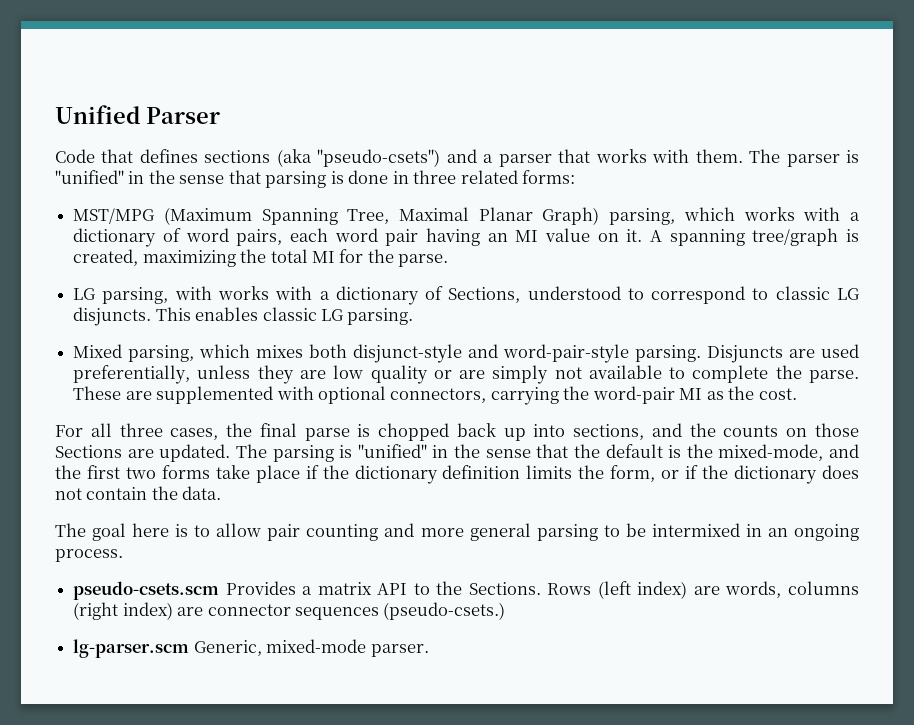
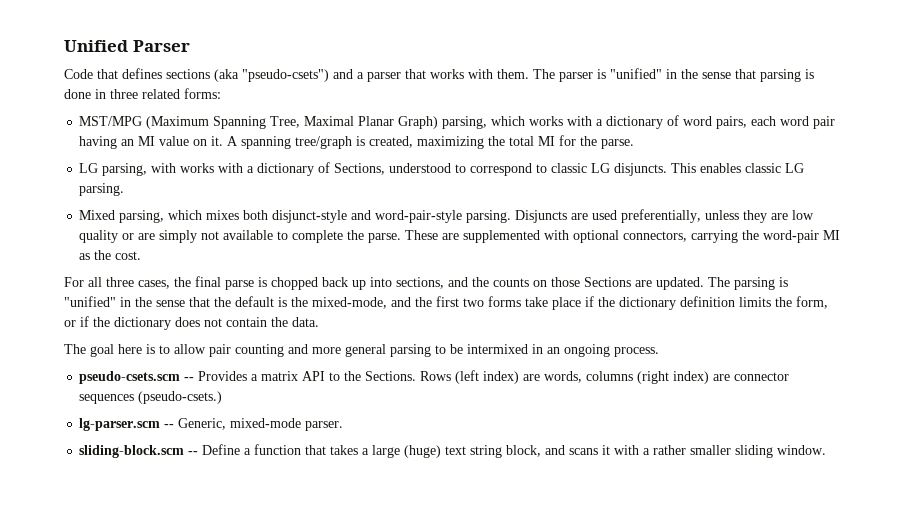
- pseudo-csets.scm Provides a matrix API to the Sections.
+ pseudo-csets.scm -- Provides a matrix API to the Sections.
- lg-parser.scm Generic, mixed-mode parser.
+ lg-parser.scm -- Generic, mixed-mode parser.
+ sliding-block.scm -- Define a function that takes a large (huge) text string block, and scans it with a rather smaller sliding window.

